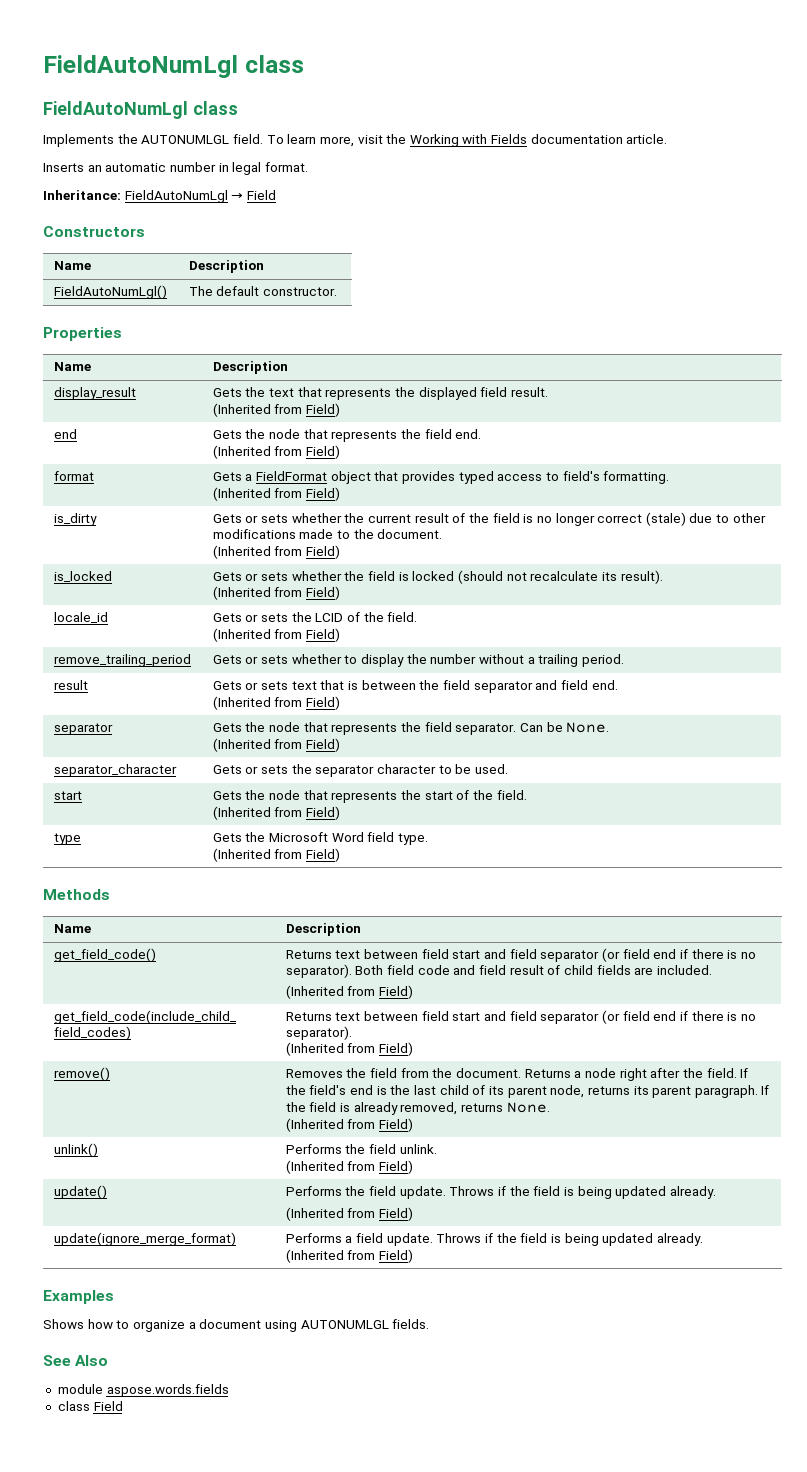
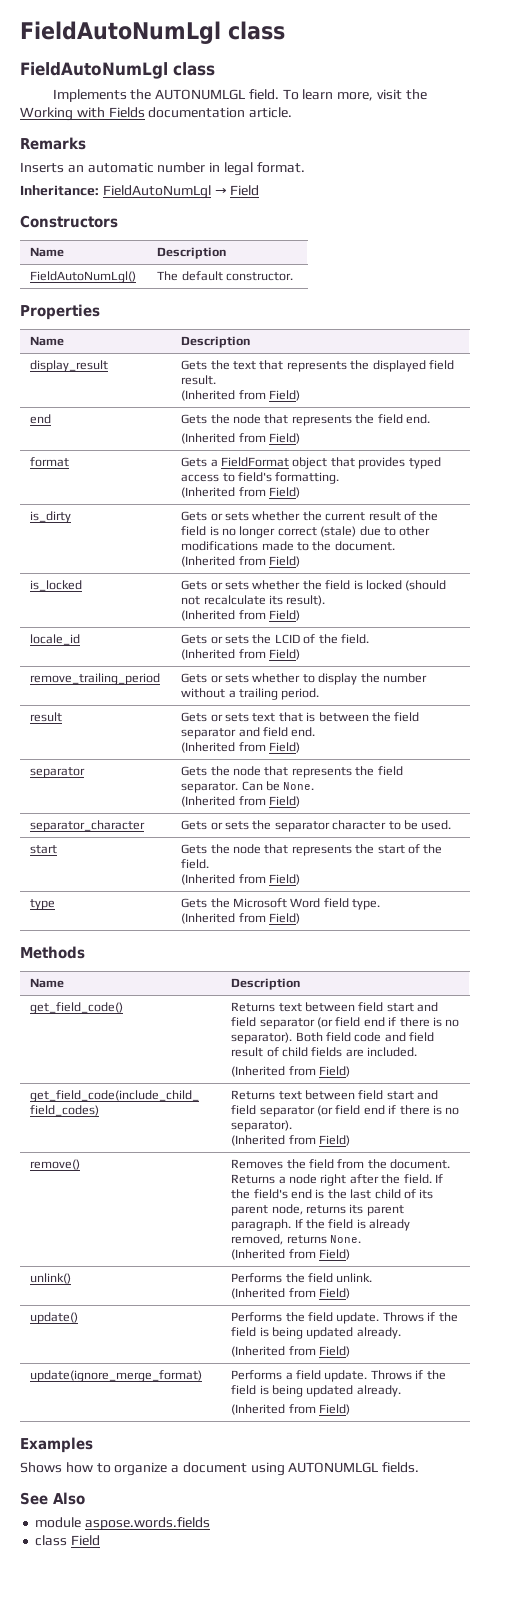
+ Remarks

